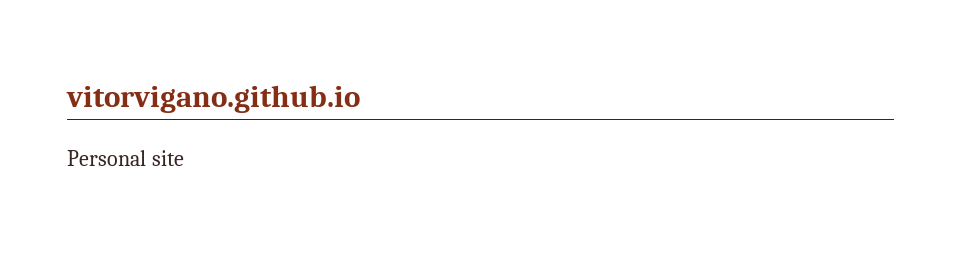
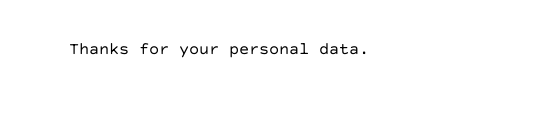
- vitorvigano.github.io
- Personal site
+ Thanks for your personal data.

